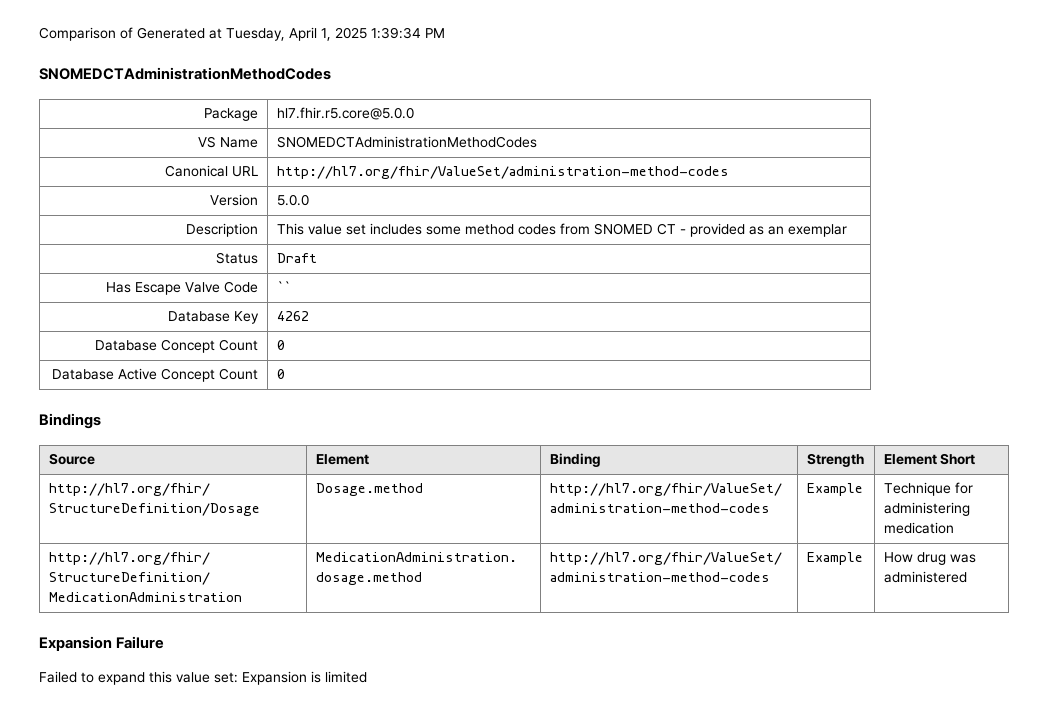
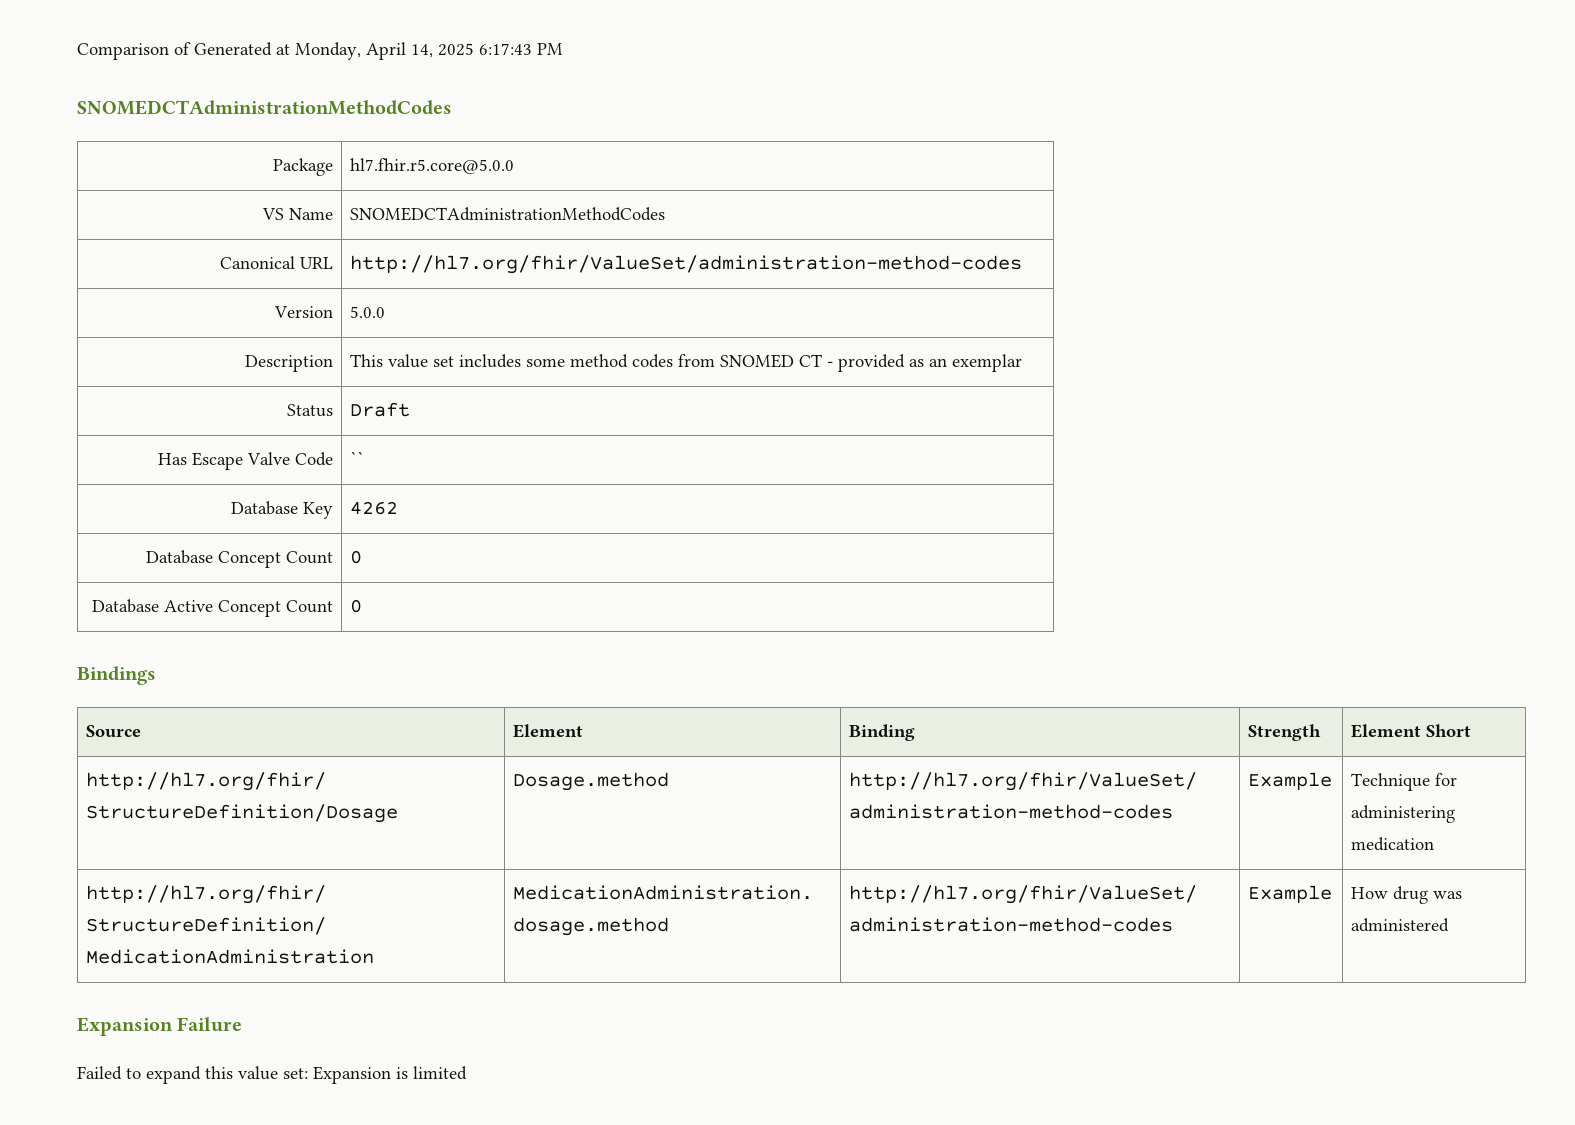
- Comparison of Generated at Tuesday, April 1, 2025 1:39:34 PM
+ Comparison of Generated at Monday, April 14, 2025 6:17:43 PM

